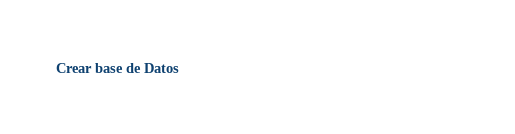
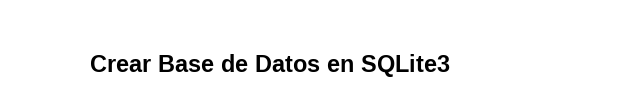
- Crear base de Datos
+ Crear Base de Datos en SQLite3

